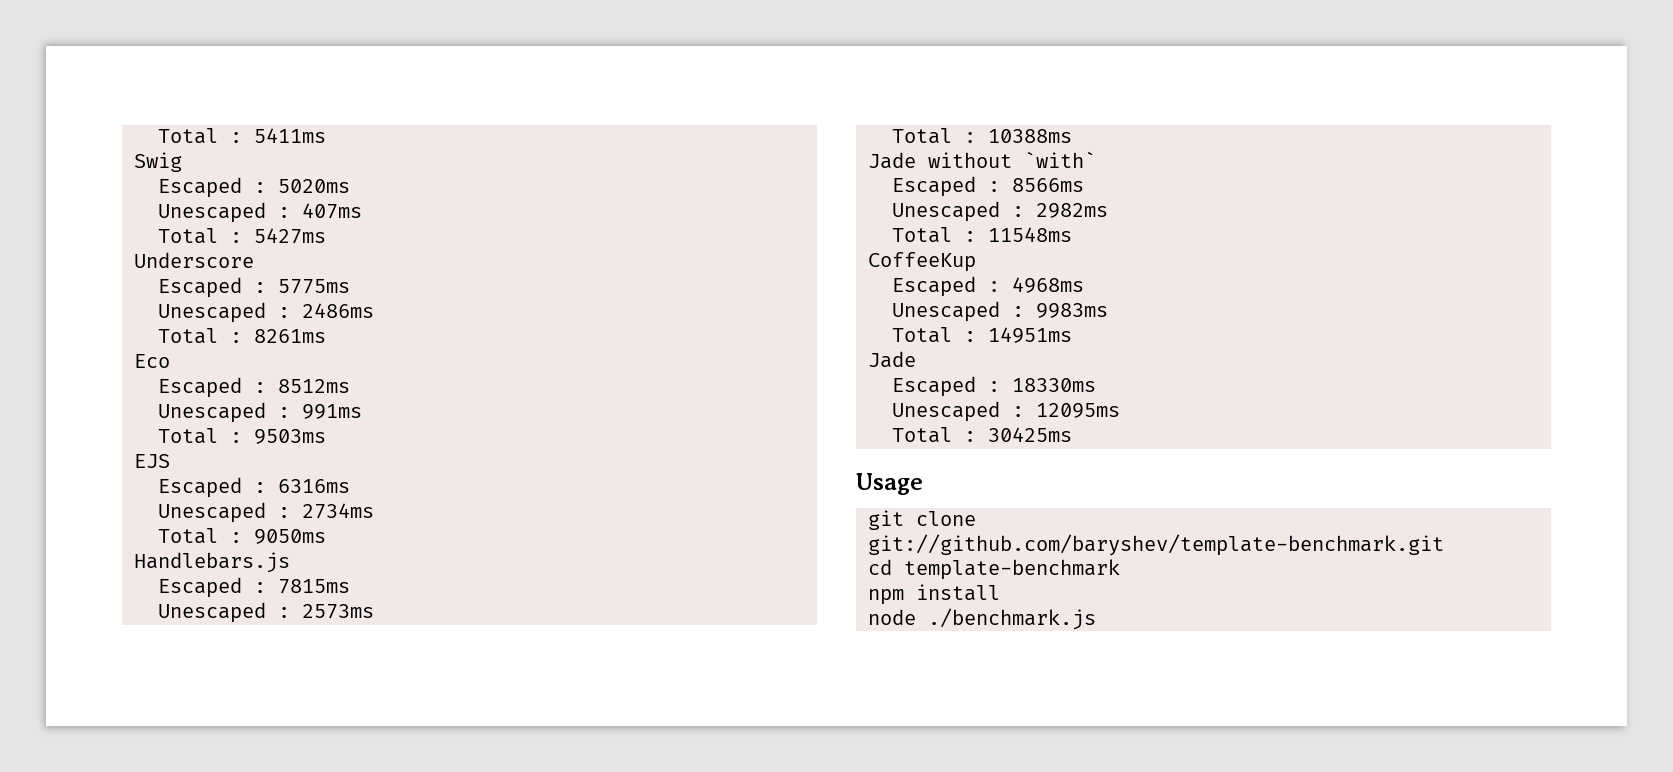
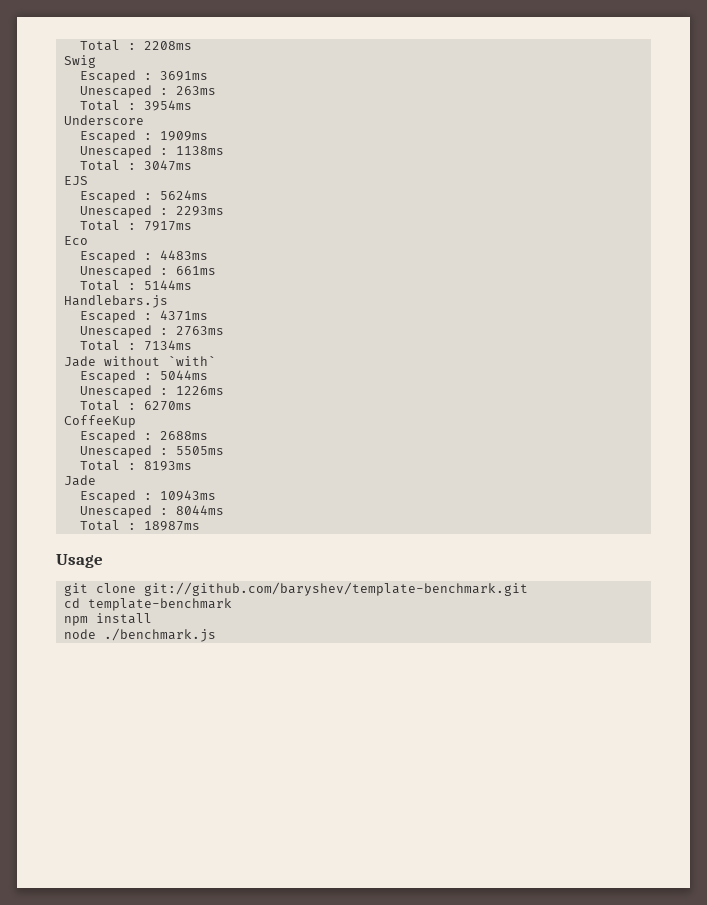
- Total : 5411ms
+ Total : 2208ms
- Escaped : 5020ms
- Unescaped : 407ms
- Total : 5427ms
+ Escaped : 3691ms
+ Unescaped : 263ms
+ Total : 3954ms
- Escaped : 5775ms
- Unescaped : 2486ms
- Total : 8261ms
+ Escaped : 1909ms
+ Unescaped : 1138ms
+ Total : 3047ms
+ EJS
+ Escaped : 5624ms
+ Unescaped : 2293ms
+ Total : 7917ms
- Escaped : 8512ms
- Unescaped : 991ms
- Total : 9503ms
- EJS
- Escaped : 6316ms
- Unescaped : 2734ms
- Total : 9050ms
+ Escaped : 4483ms
+ Unescaped : 661ms
+ Total : 5144ms
- Escaped : 7815ms
- Unescaped : 2573ms
- Total : 10388ms
+ Escaped : 4371ms
+ Unescaped : 2763ms
+ Total : 7134ms
- Escaped : 8566ms
- Unescaped : 2982ms
- Total : 11548ms
+ Escaped : 5044ms
+ Unescaped : 1226ms
+ Total : 6270ms
- Escaped : 4968ms
- Unescaped : 9983ms
- Total : 14951ms
+ Escaped : 2688ms
+ Unescaped : 5505ms
+ Total : 8193ms
- Escaped : 18330ms
- Unescaped : 12095ms
- Total : 30425ms
+ Escaped : 10943ms
+ Unescaped : 8044ms
+ Total : 18987ms

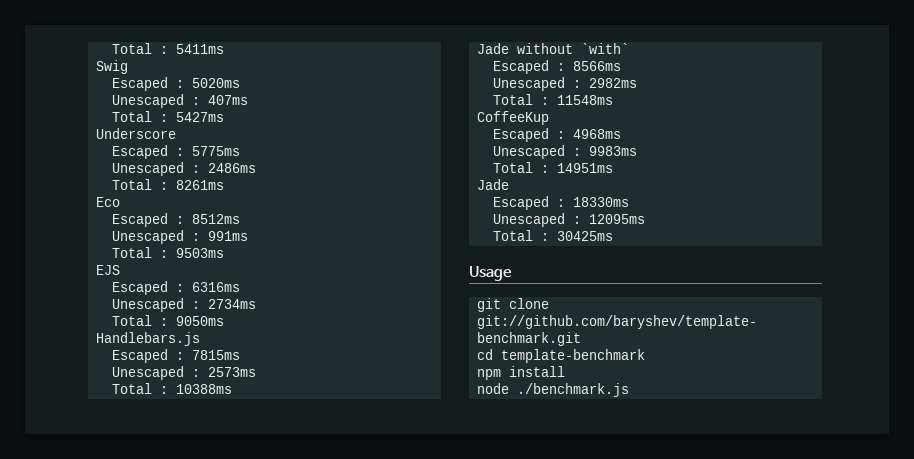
- Total : 2208ms
+ Total : 5411ms
- Escaped : 3691ms
- Unescaped : 263ms
- Total : 3954ms
+ Escaped : 5020ms
+ Unescaped : 407ms
+ Total : 5427ms
- Escaped : 1909ms
- Unescaped : 1138ms
- Total : 3047ms
+ Escaped : 5775ms
+ Unescaped : 2486ms
+ Total : 8261ms
+ Eco
+ Escaped : 8512ms
+ Unescaped : 991ms
+ Total : 9503ms
- Escaped : 5624ms
- Unescaped : 2293ms
- Total : 7917ms
- Eco
- Escaped : 4483ms
- Unescaped : 661ms
- Total : 5144ms
+ Escaped : 6316ms
+ Unescaped : 2734ms
+ Total : 9050ms
- Escaped : 4371ms
- Unescaped : 2763ms
- Total : 7134ms
+ Escaped : 7815ms
+ Unescaped : 2573ms
+ Total : 10388ms
- Escaped : 5044ms
- Unescaped : 1226ms
- Total : 6270ms
+ Escaped : 8566ms
+ Unescaped : 2982ms
+ Total : 11548ms
- Escaped : 2688ms
- Unescaped : 5505ms
- Total : 8193ms
+ Escaped : 4968ms
+ Unescaped : 9983ms
+ Total : 14951ms
- Escaped : 10943ms
- Unescaped : 8044ms
- Total : 18987ms
+ Escaped : 18330ms
+ Unescaped : 12095ms
+ Total : 30425ms

